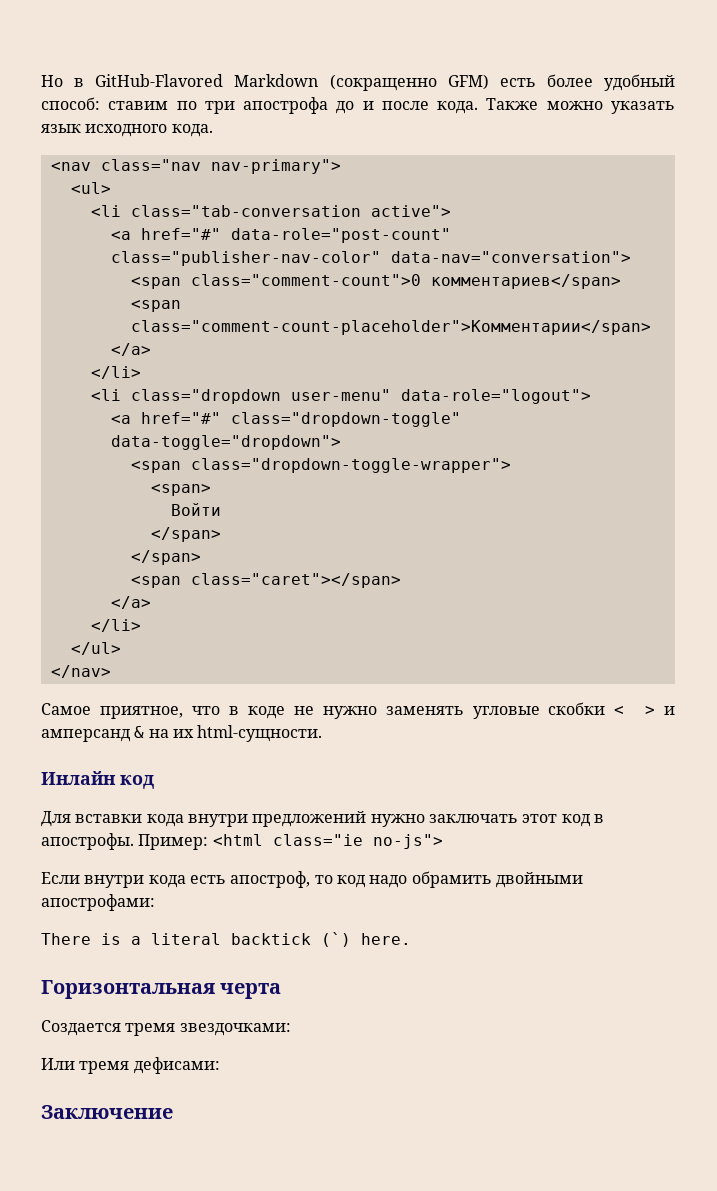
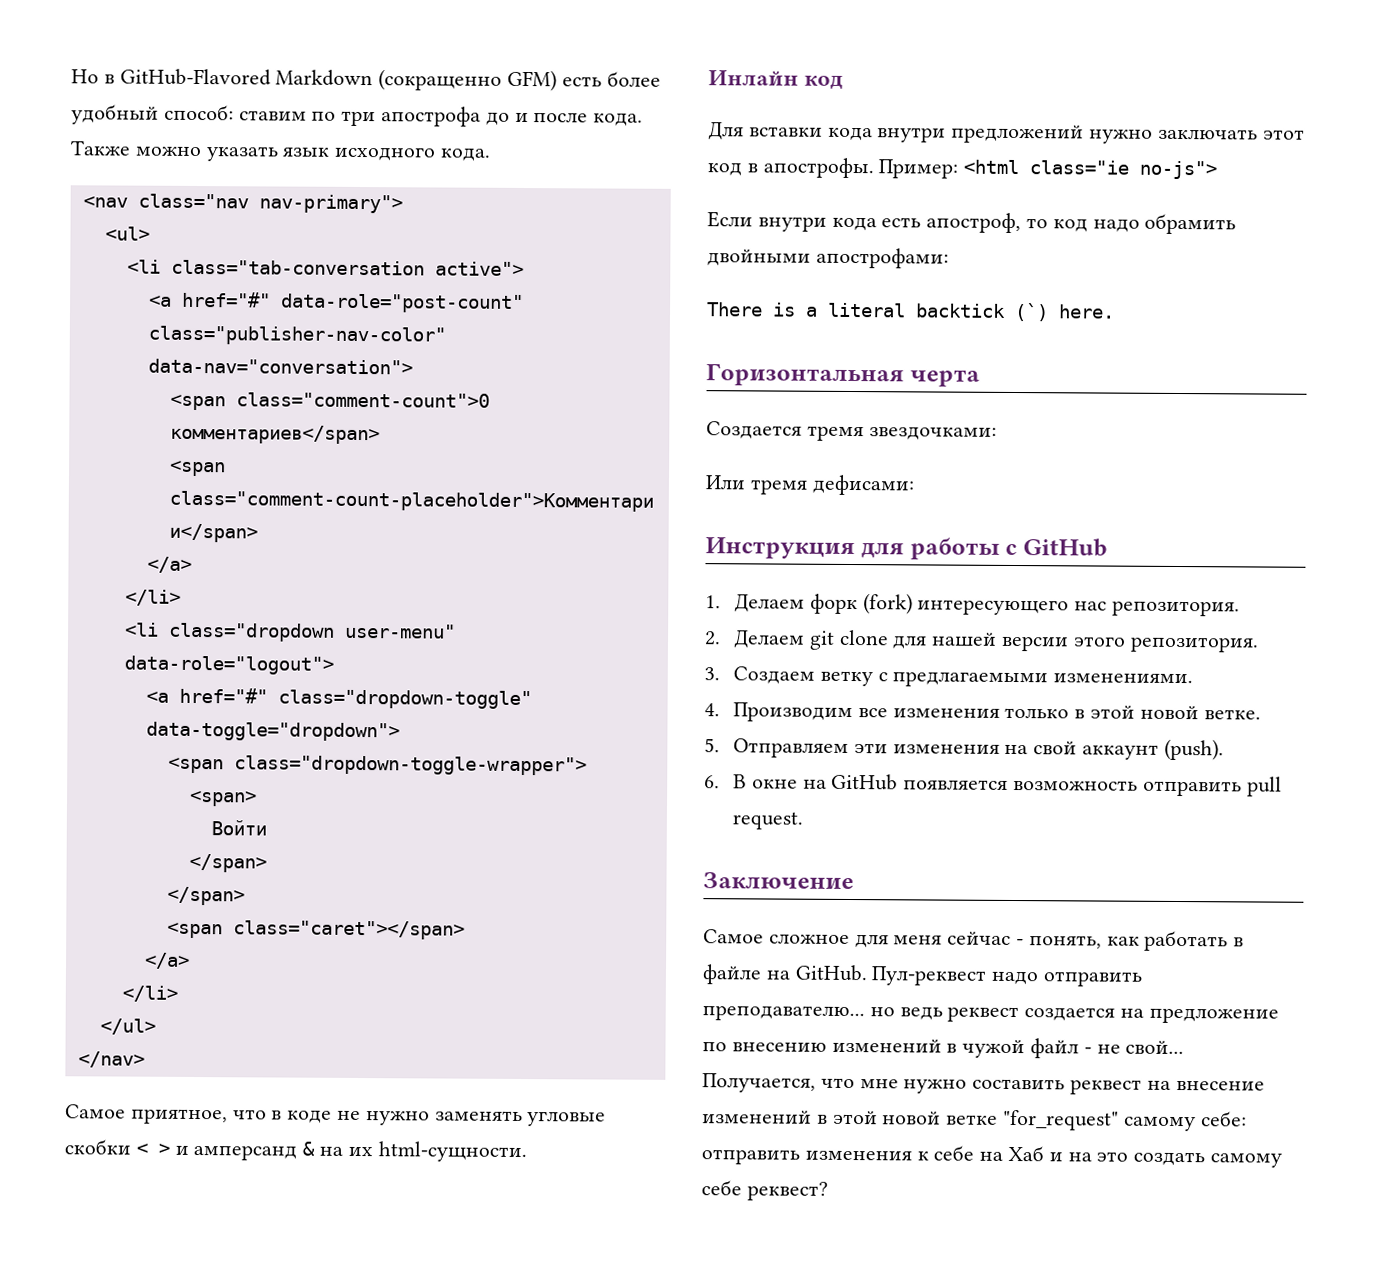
+ Инструкция для работы с GitHub
+ 1. Делаем форк (fork) интересующего нас репозитория.
+ 2. Делаем git clone для нашей версии этого репозитория.
+ 3. Создаем ветку с предлагаемыми изменениями.
+ 4. Производим все изменения только в этой новой ветке.
+ 5. Отправляем эти изменения на свой аккаунт (push).
+ 6. В окне на GitHub появляется возможность отправить pull request.
  Заключение
+ Самое сложное для меня сейчас - понять, как работать в файле на GitHub. Пул-реквест надо отправить преподавателю... но ведь реквест создается на предложение по внесению изменений в чужой файл - не свой... Получается, что мне нужно составить реквест на внесение изменений в этой новой ветке "for_request" самому себе: отправить изменения к себе на Хаб и на это создать самому себе реквест?

